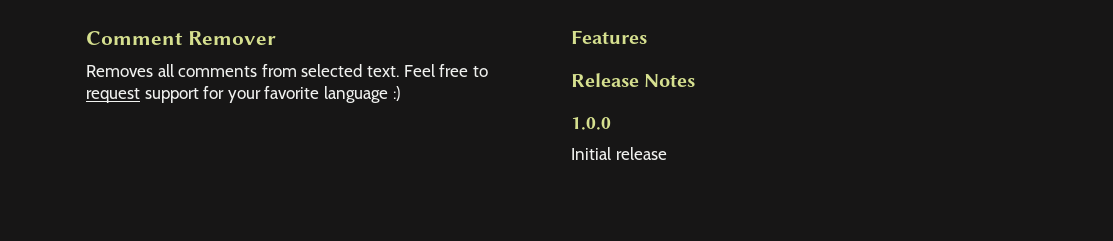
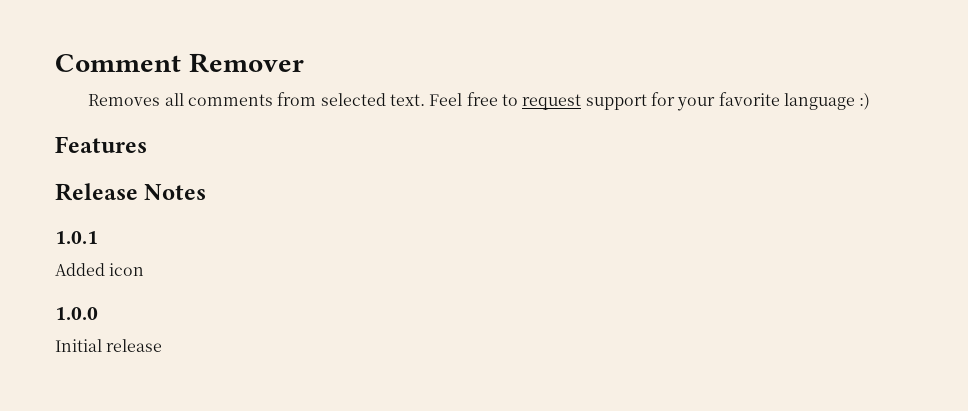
+ 1.0.1
+ Added icon

